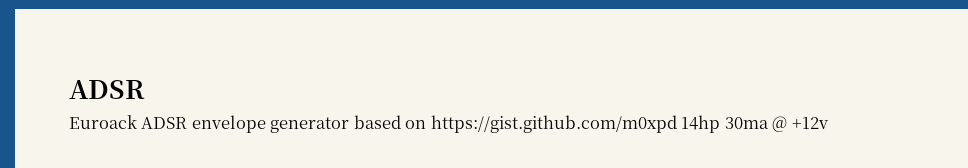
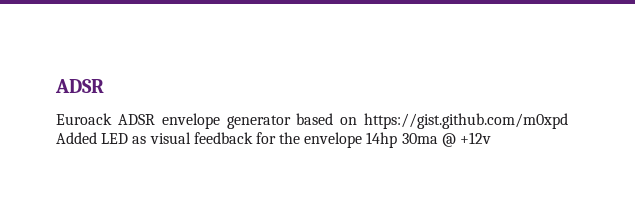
- Euroack ADSR envelope generator based on https://gist.github.com/m0xpd 14hp 30ma @ +12v
+ Euroack ADSR envelope generator based on https://gist.github.com/m0xpd Added LED as visual feedback for the envelope 14hp 30ma @ +12v

